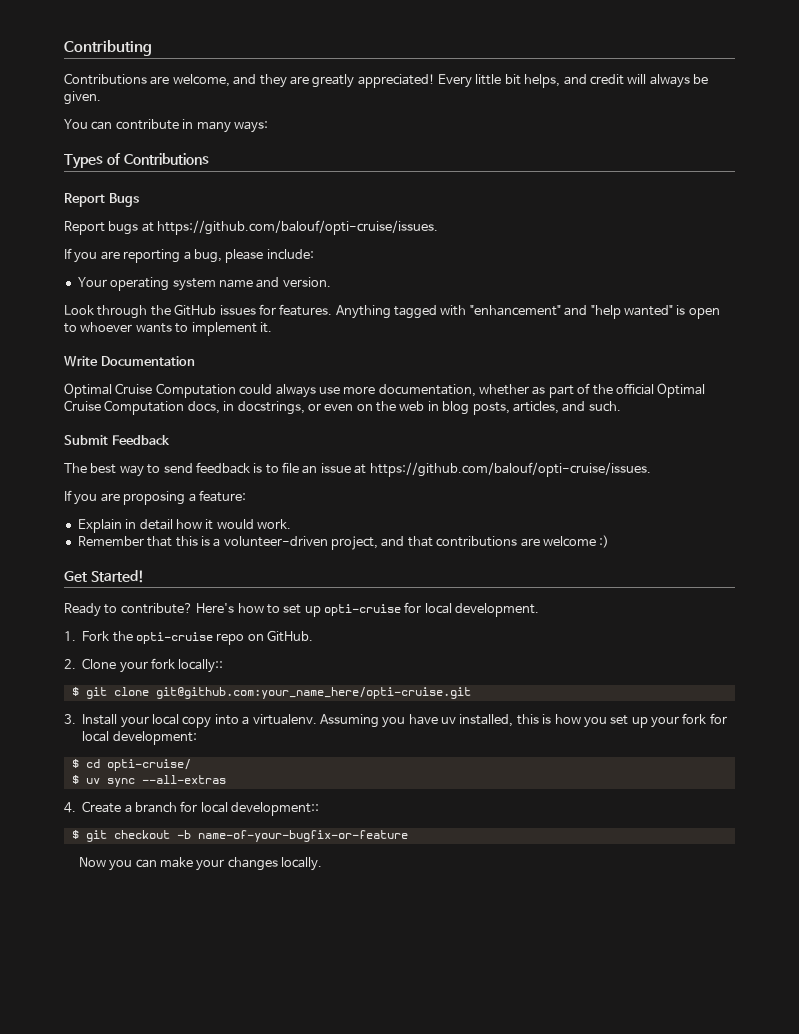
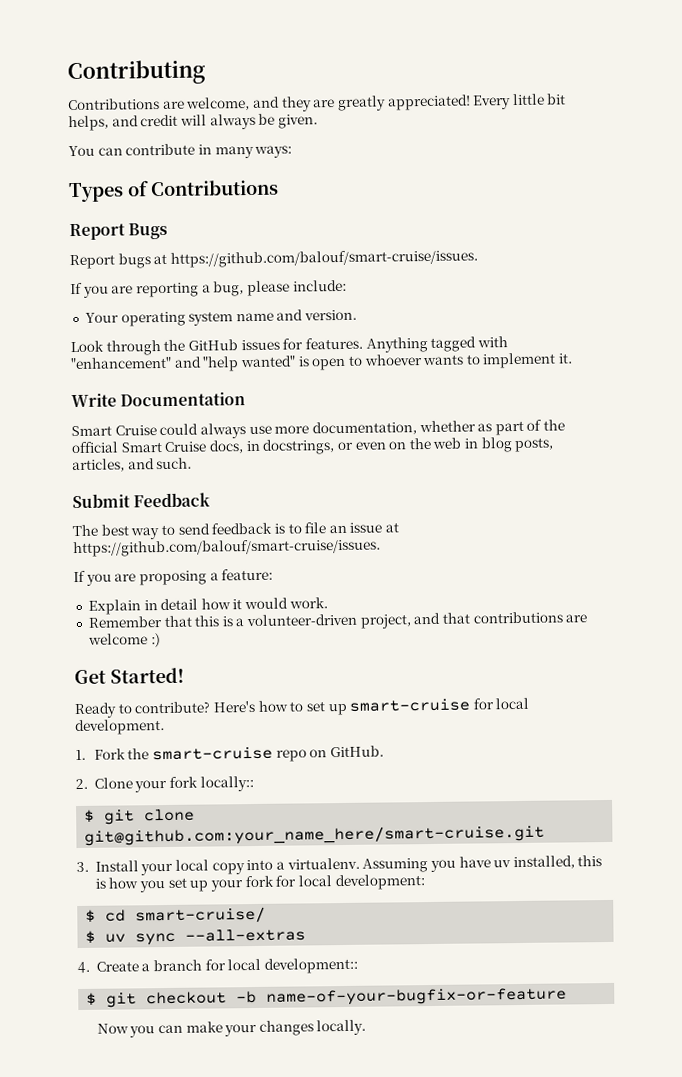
- Report bugs at https://github.com/balouf/opti-cruise/issues.
+ Report bugs at https://github.com/balouf/smart-cruise/issues.
- Optimal Cruise Computation could always use more documentation, whether as part of the official Optimal Cruise Computation docs, in docstrings, or even on the web in blog posts, articles, and such.
+ Smart Cruise could always use more documentation, whether as part of the official Smart Cruise docs, in docstrings, or even on the web in blog posts, articles, and such.
- The best way to send feedback is to file an issue at https://github.com/balouf/opti-cruise/issues.
+ The best way to send feedback is to file an issue at https://github.com/balouf/smart-cruise/issues.
- Here's how to set up opti-cruise for local development.
+ Here's how to set up smart-cruise for local development.
- 1. Fork the opti-cruise repo on GitHub.
+ 1. Fork the smart-cruise repo on GitHub.
- $ git clone git@github.com:your_name_here/opti-cruise.git
+ $ git clone git@github.com:your_name_here/smart-cruise.git
- $ cd opti-cruise/
+ $ cd smart-cruise/

